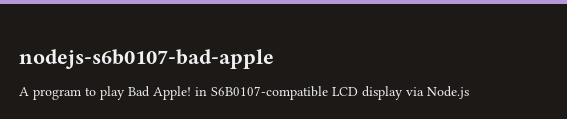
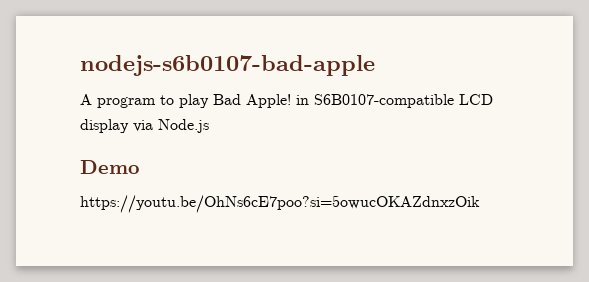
+ Demo
+ https://youtu.be/OhNs6cE7poo?si=5owucOKAZdnxzOik

